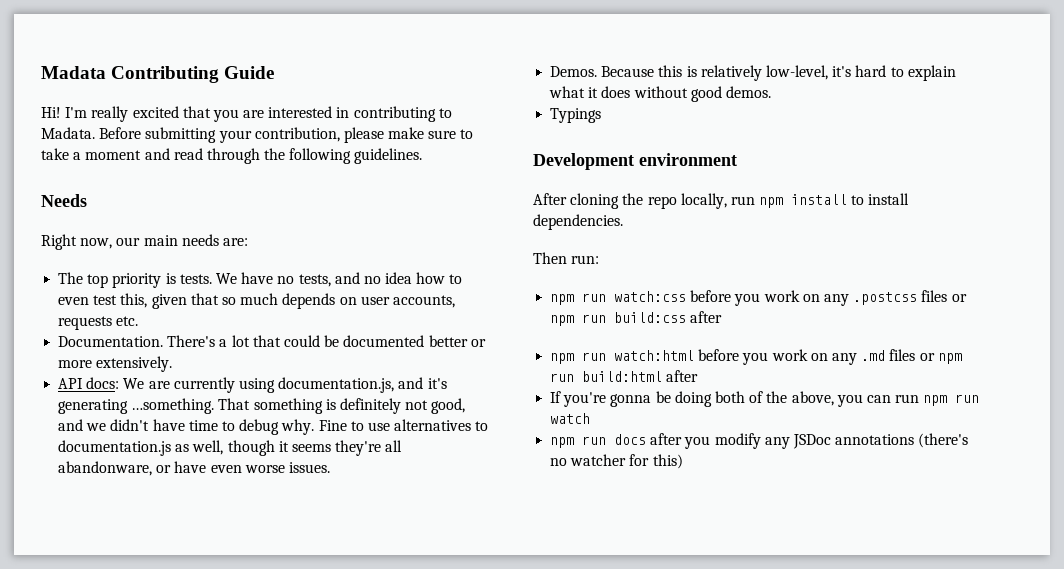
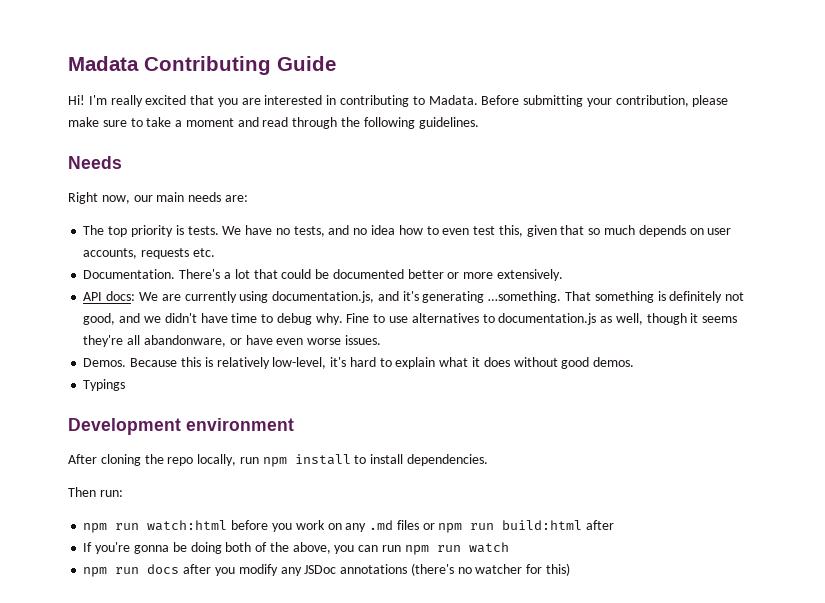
- npm run watch:css before you work on any .postcss files or npm run build:css after

